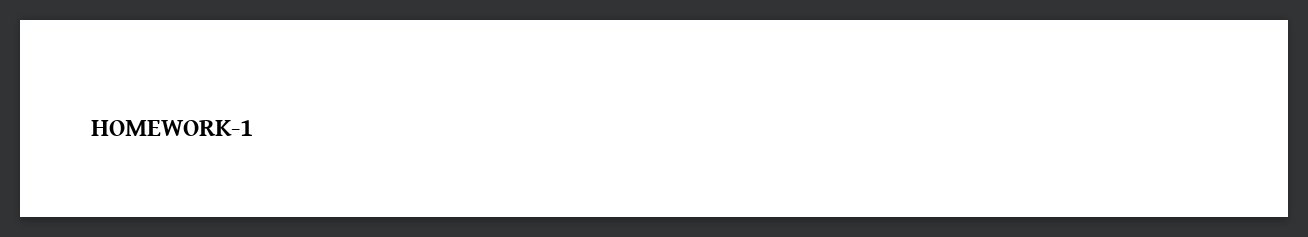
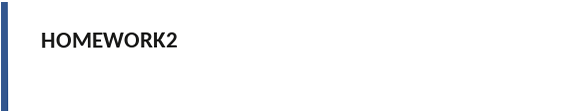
- HOMEWORK-1
+ HOMEWORK2

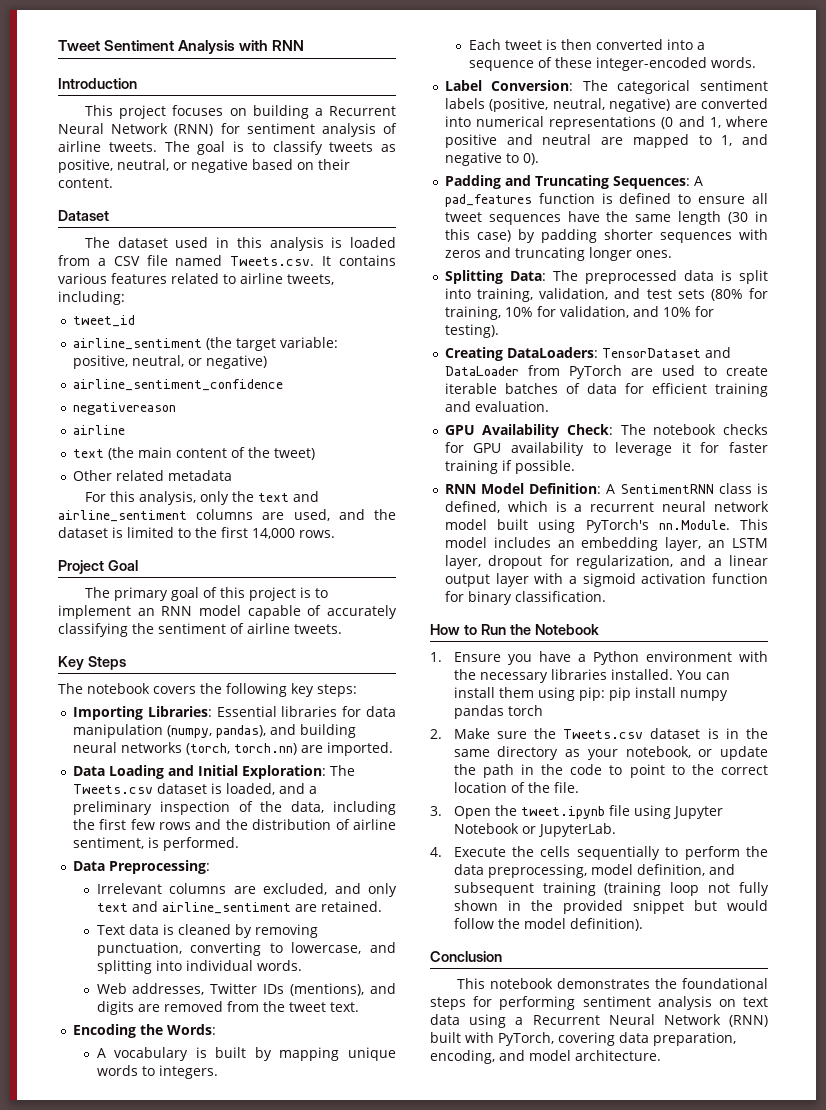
- HOMEWORK2
+ Tweet Sentiment Analysis with RNN
+ Introduction
+ This project focuses on building a Recurrent Neural Network (RNN) for sentiment analysis of airline tweets. The goal is to classify tweets as positive, neutral, or negative based on their content.
+ Dataset
+ The dataset used in this analysis is loaded from a CSV file named Tweets.csv. It contains various features related to airline tweets, including:
+ tweet_id
+ airline_sentiment (the target variable: positive, neutral, or negative)
+ airline_sentiment_confidence
+ negativereason
+ airline
+ text (the main content of the tweet)
+ Other related metadata
+ For this analysis, only the text and airline_sentiment columns are used, and the dataset is limited to the first 14,000 rows.
+ Project Goal
+ The primary goal of this project is to implement an RNN model capable of accurately classifying the sentiment of airline tweets.
+ Key Steps
+ The notebook covers the following key steps:
+ Importing Libraries: Essential libraries for data manipulation (numpy, pandas), and building neural networks (torch, torch.nn) are imported.
+ Data Loading and Initial Exploration: The Tweets.csv dataset is loaded, and a preliminary inspection of the data, including the first few rows and the distribution of airline sentiment, is performed.
+ Data Preprocessing:
+ Irrelevant columns are excluded, and only text and airline_sentiment are retained.
+ Text data is cleaned by removing punctuation, converting to lowercase, and splitting into individual words.
+ Web addresses, Twitter IDs (mentions), and digits are removed from the tweet text.
+ Encoding the Words:
+ A vocabulary is built by mapping unique words to integers.
+ Each tweet is then converted into a sequence of these integer-encoded words.
+ Label Conversion: The categorical sentiment labels (positive, neutral, negative) are converted into numerical representations (0 and 1, where positive and neutral are mapped to 1, and negative to 0).
+ Padding and Truncating Sequences: A pad_features function is defined to ensure all tweet sequences have the same length (30 in this case) by padding shorter sequences with zeros and truncating longer ones.
+ Splitting Data: The preprocessed data is split into training, validation, and test sets (80% for training, 10% for validation, and 10% for testing).
+ Creating DataLoaders: TensorDataset and DataLoader from PyTorch are used to create iterable batches of data for efficient training and evaluation.
+ GPU Availability Check: The notebook checks for GPU availability to leverage it for faster training if possible.
+ RNN Model Definition: A SentimentRNN class is defined, which is a recurrent neural network model built using PyTorch's nn.Module. This model includes an embedding layer, an LSTM layer, dropout for regularization, and a linear output layer with a sigmoid activation function for binary classification.
+ How to Run the Notebook
+ 1. Ensure you have a Python environment with the necessary libraries installed. You can install them using pip: pip install numpy pandas torch
+ 2. Make sure the Tweets.csv dataset is in the same directory as your notebook, or update the path in the code to point to the correct location of the file.
+ 3. Open the tweet.ipynb file using Jupyter Notebook or JupyterLab.
+ 4. Execute the cells sequentially to perform the data preprocessing, model definition, and subsequent training (training loop not fully shown in the provided snippet but would follow the model definition).
+ Conclusion
+ This notebook demonstrates the foundational steps for performing sentiment analysis on text data using a Recurrent Neural Network (RNN) built with PyTorch, covering data preparation, encoding, and model architecture.

